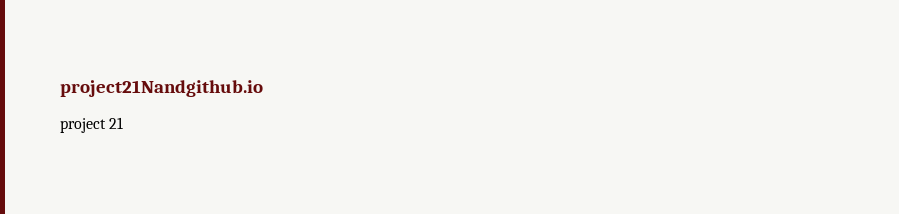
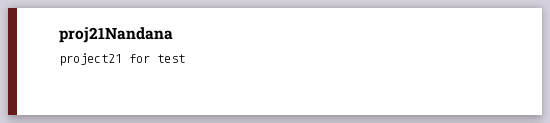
- project21Nandgithub.io
- project 21
+ proj21Nandana
+ project21 for test

